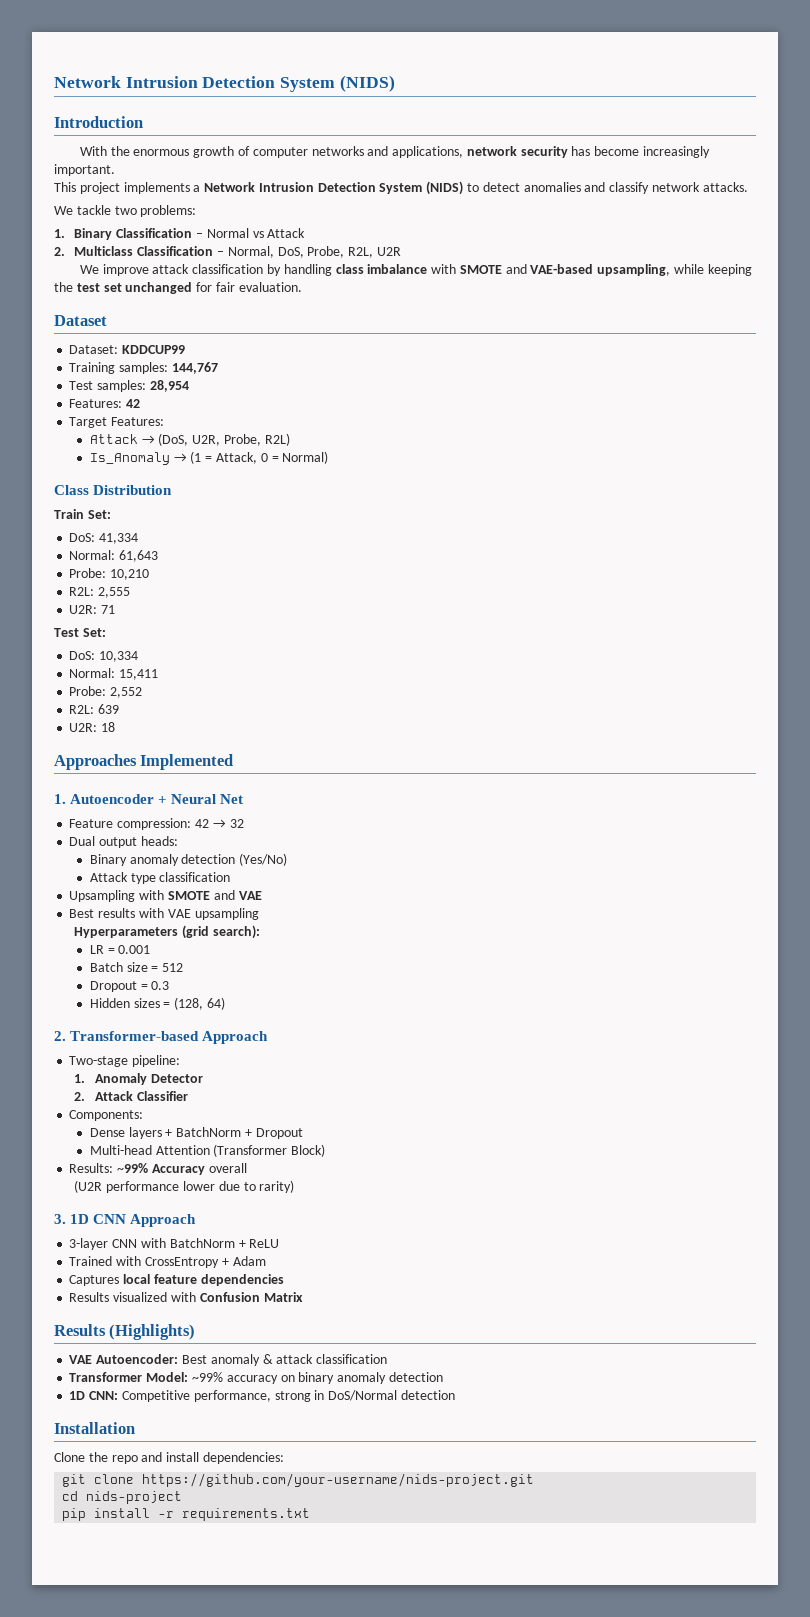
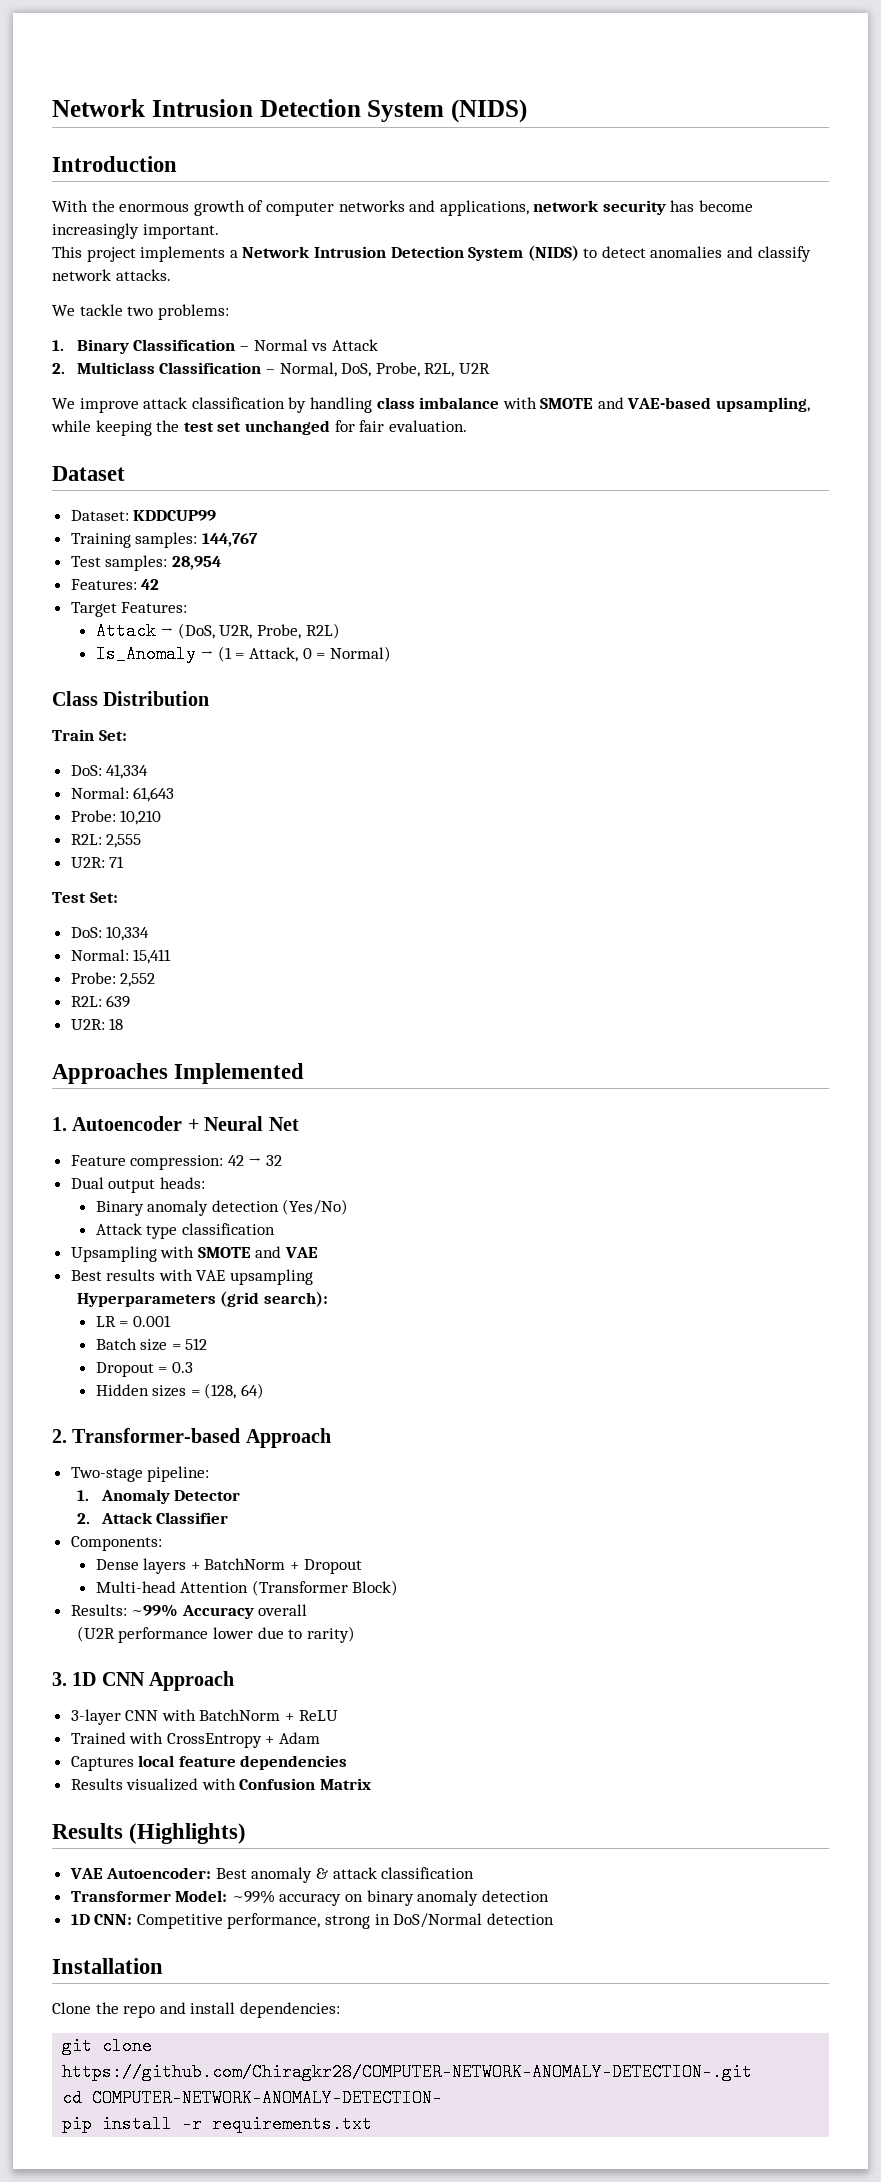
- git clone https://github.com/your-username/nids-project.git
+ git clone https://github.com/Chiragkr28/COMPUTER-NETWORK-ANOMALY-DETECTION-.git
- cd nids-project
+ cd COMPUTER-NETWORK-ANOMALY-DETECTION-

